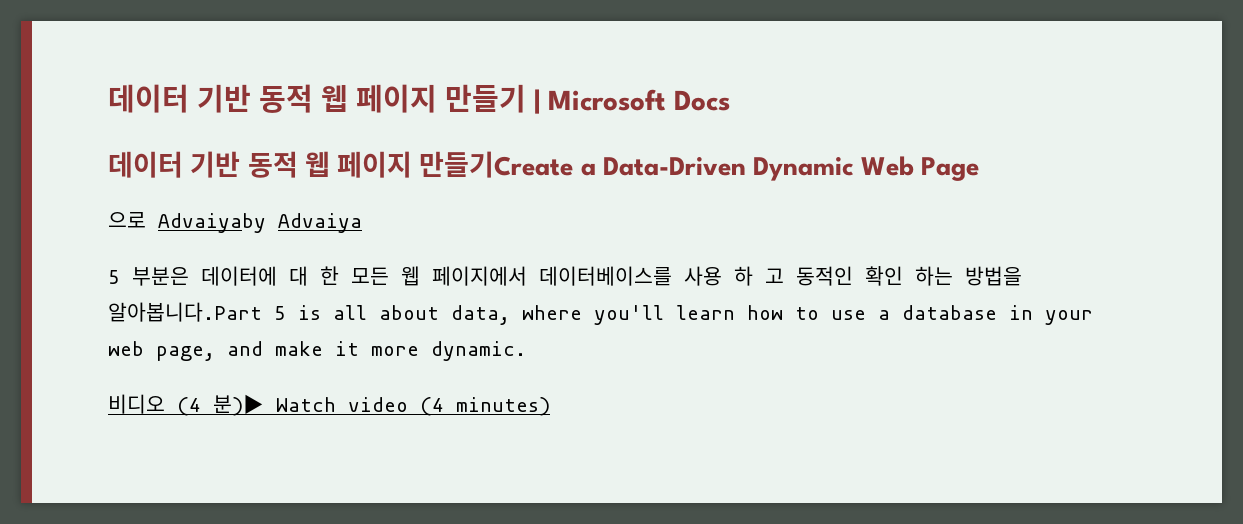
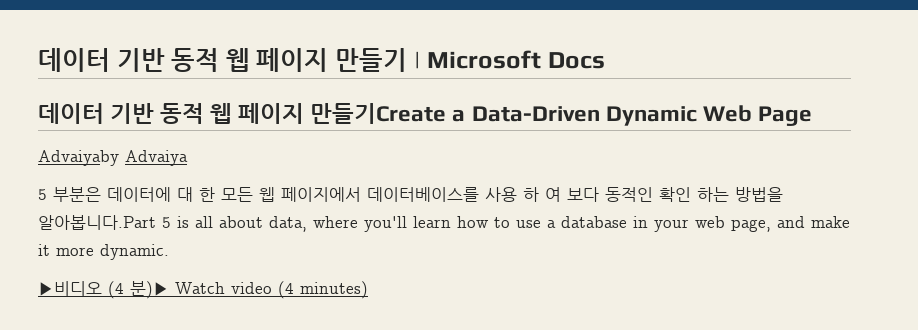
- 으로 Advaiyaby Advaiya
+ Advaiyaby Advaiya
- 5 부분은 데이터에 대 한 모든 웹 페이지에서 데이터베이스를 사용 하 고 동적인 확인 하는 방법을 알아봅니다.Part 5 is all about data, where you'll learn how to use a database in your web page, and make it more dynamic.
+ 5 부분은 데이터에 대 한 모든 웹 페이지에서 데이터베이스를 사용 하 여 보다 동적인 확인 하는 방법을 알아봅니다.Part 5 is all about data, where you'll learn how to use a database in your web page, and make it more dynamic.
- 비디오 (4 분)▶ Watch video (4 minutes)
+ ▶비디오 (4 분)▶ Watch video (4 minutes)

